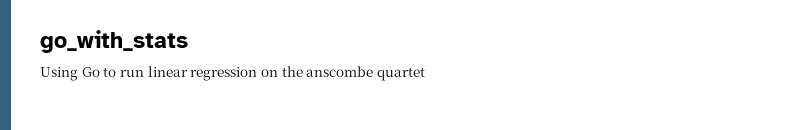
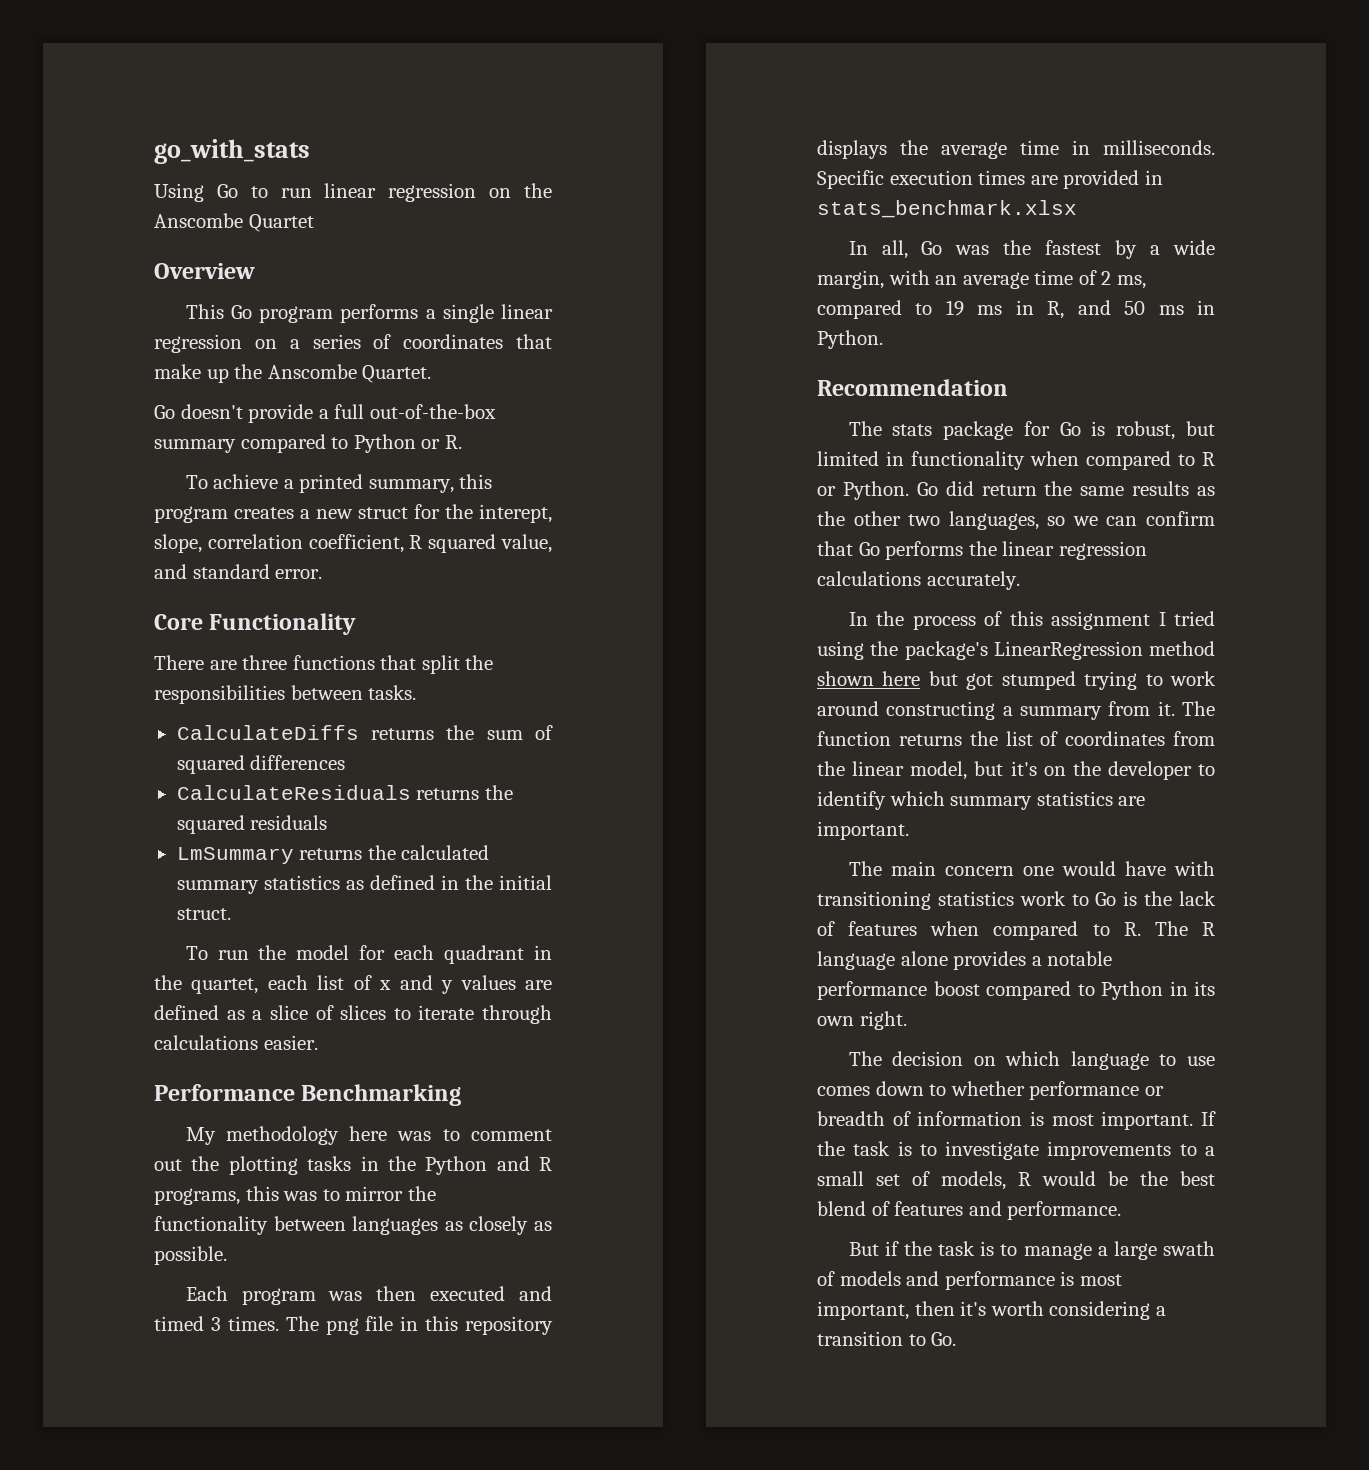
- Using Go to run linear regression on the anscombe quartet
+ Using Go to run linear regression on the Anscombe Quartet
+ Overview
+ This Go program performs a single linear regression on a series of coordinates that make up the Anscombe Quartet.
+ Go doesn't provide a full out-of-the-box summary compared to Python or R.
+ To achieve a printed summary, this program creates a new struct for the interept, slope, correlation coefficient, R squared value, and standard error.
+ Core Functionality
+ There are three functions that split the responsibilities between tasks.
+ CalculateDiffs returns the sum of squared differences
+ CalculateResiduals returns the squared residuals
+ LmSummary returns the calculated summary statistics as defined in the initial struct.
+ To run the model for each quadrant in the quartet, each list of x and y values are defined as a slice of slices to iterate through calculations easier.
+ Performance Benchmarking
+ My methodology here was to comment out the plotting tasks in the Python and R programs, this was to mirror the functionality between languages as closely as possible.
+ Each program was then executed and timed 3 times. The png file in this repository displays the average time in milliseconds. Specific execution times are provided in stats_benchmark.xlsx
+ In all, Go was the fastest by a wide margin, with an average time of 2 ms, compared to 19 ms in R, and 50 ms in Python.
+ Recommendation
+ The stats package for Go is robust, but limited in functionality when compared to R or Python. Go did return the same results as the other two languages, so we can confirm that Go performs the linear regression calculations accurately.
+ In the process of this assignment I tried using the package's LinearRegression method shown here but got stumped trying to work around constructing a summary from it. The function returns the list of coordinates from the linear model, but it's on the developer to identify which summary statistics are important.
+ The main concern one would have with transitioning statistics work to Go is the lack of features when compared to R. The R language alone provides a notable performance boost compared to Python in its own right.
+ The decision on which language to use comes down to whether performance or breadth of information is most important. If the task is to investigate improvements to a small set of models, R would be the best blend of features and performance.
+ But if the task is to manage a large swath of models and performance is most important, then it's worth considering a transition to Go.

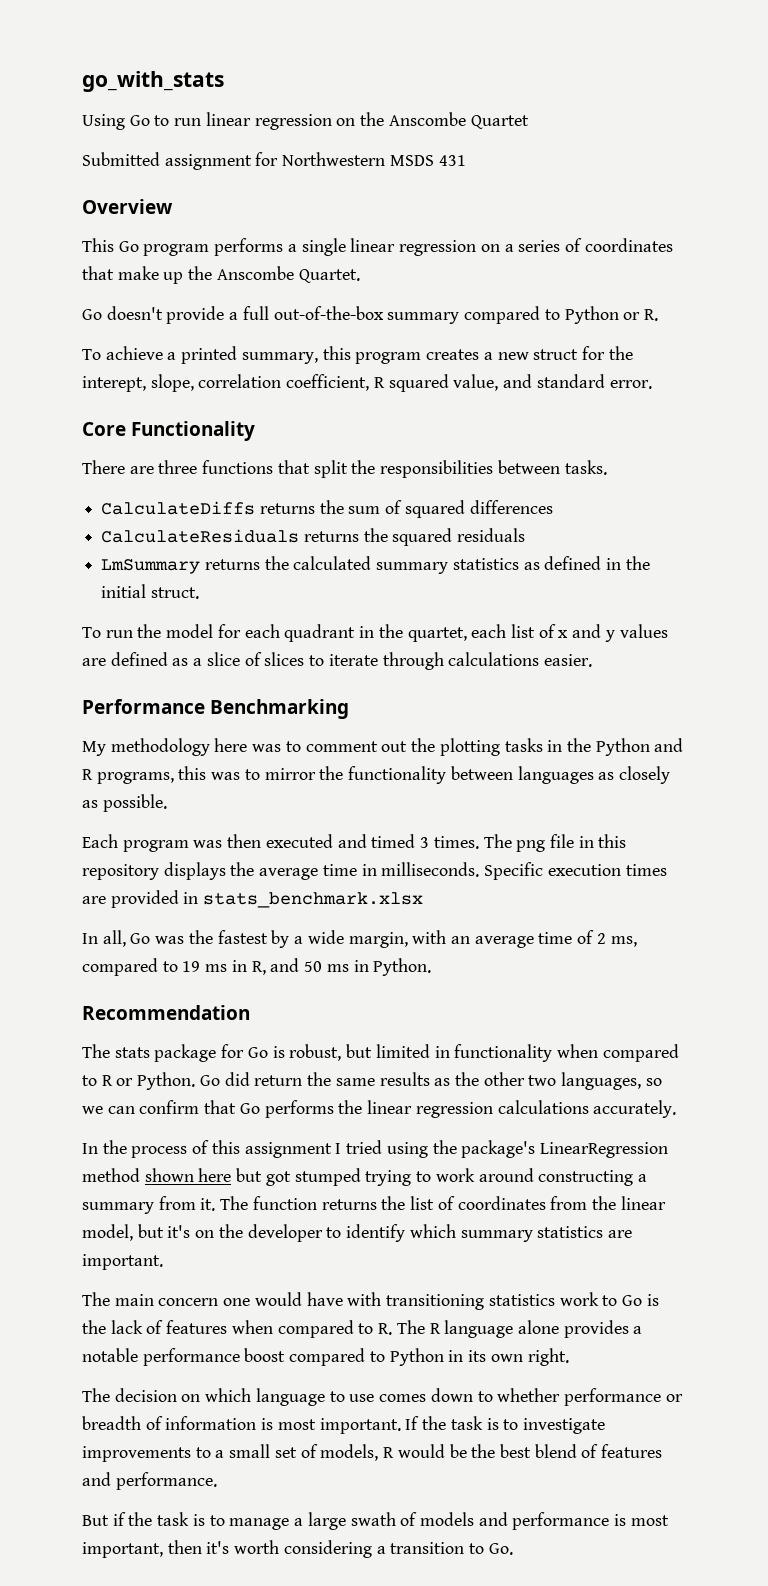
+ Submitted assignment for Northwestern MSDS 431

